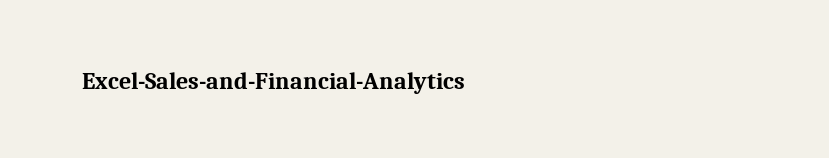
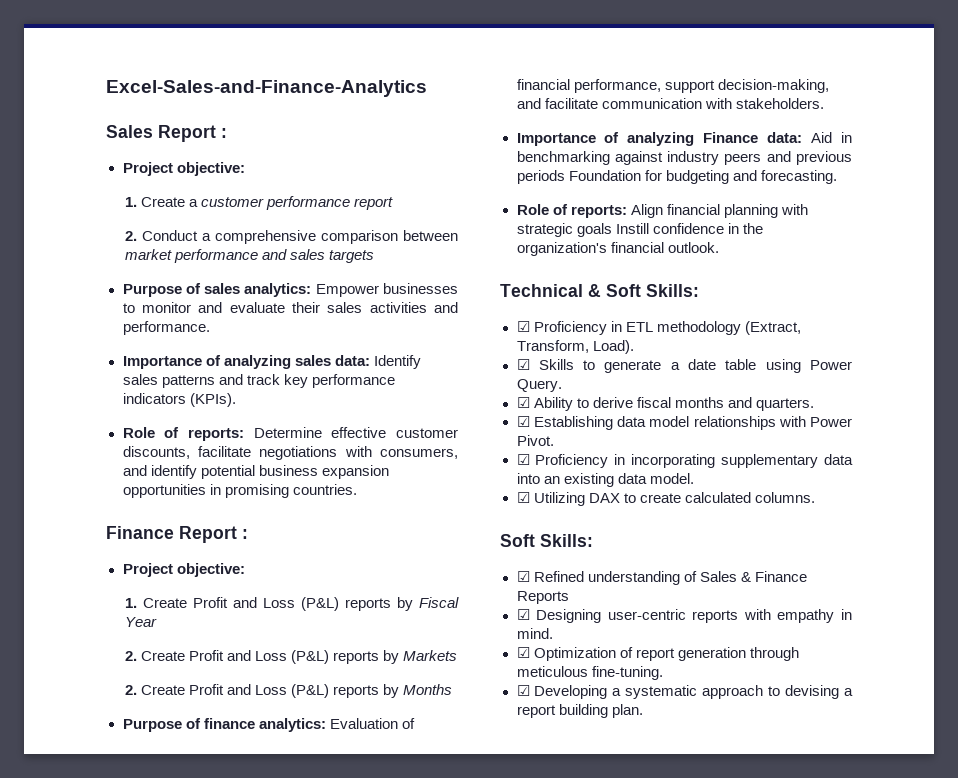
- Excel-Sales-and-Financial-Analytics
+ Excel-Sales-and-Finance-Analytics
+ Sales Report :
+ Project objective:
+ 1. Create a customer performance report
+ 2. Conduct a comprehensive comparison between market performance and sales targets
+ Purpose of sales analytics: Empower businesses to monitor and evaluate their sales activities and performance.
+ Importance of analyzing sales data: Identify sales patterns and track key performance indicators (KPIs).
+ Role of reports: Determine effective customer discounts, facilitate negotiations with consumers, and identify potential business expansion opportunities in promising countries.
+ Finance Report :
+ Project objective:
+ 1. Create Profit and Loss (P&L) reports by Fiscal Year
+ 2. Create Profit and Loss (P&L) reports by Markets
+ 2. Create Profit and Loss (P&L) reports by Months
+ Purpose of finance analytics: Evaluation of financial performance, support decision-making, and facilitate communication with stakeholders.
+ Importance of analyzing Finance data: Aid in benchmarking against industry peers and previous periods Foundation for budgeting and forecasting.
+ Role of reports: Align financial planning with strategic goals Instill confidence in the organization's financial outlook.
+ Technical & Soft Skills:
+ ☑ Proficiency in ETL methodology (Extract, Transform, Load).
+ ☑ Skills to generate a date table using Power Query.
+ ☑ Ability to derive fiscal months and quarters.
+ ☑ Establishing data model relationships with Power Pivot.
+ ☑ Proficiency in incorporating supplementary data into an existing data model.
+ ☑ Utilizing DAX to create calculated columns.
+ Soft Skills:
+ ☑ Refined understanding of Sales & Finance Reports
+ ☑ Designing user-centric reports with empathy in mind.
+ ☑ Optimization of report generation through meticulous fine-tuning.
+ ☑ Developing a systematic approach to devising a report building plan.

